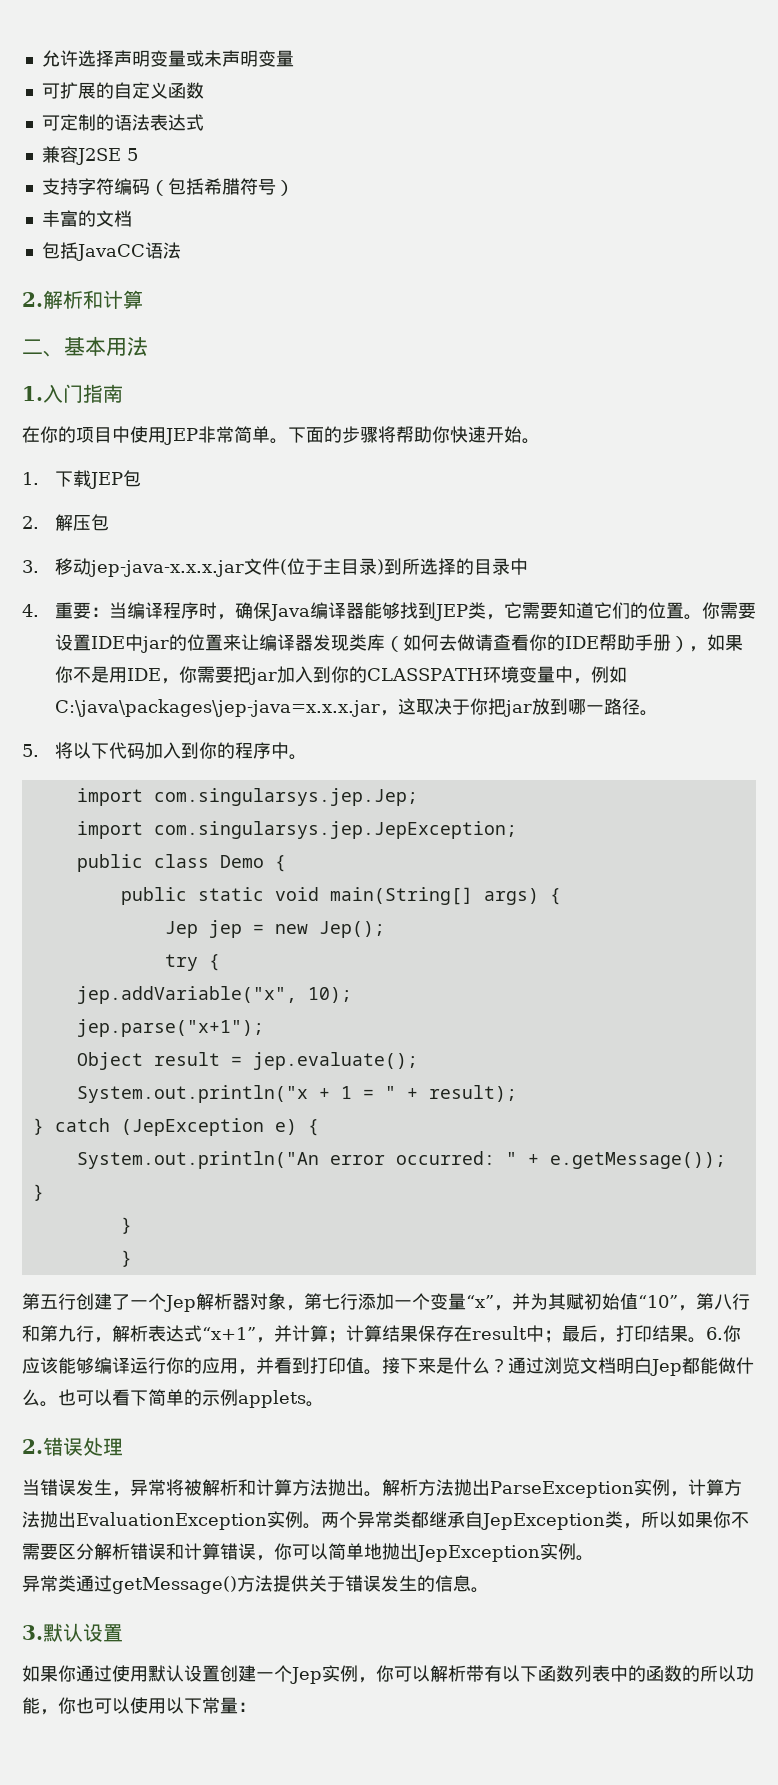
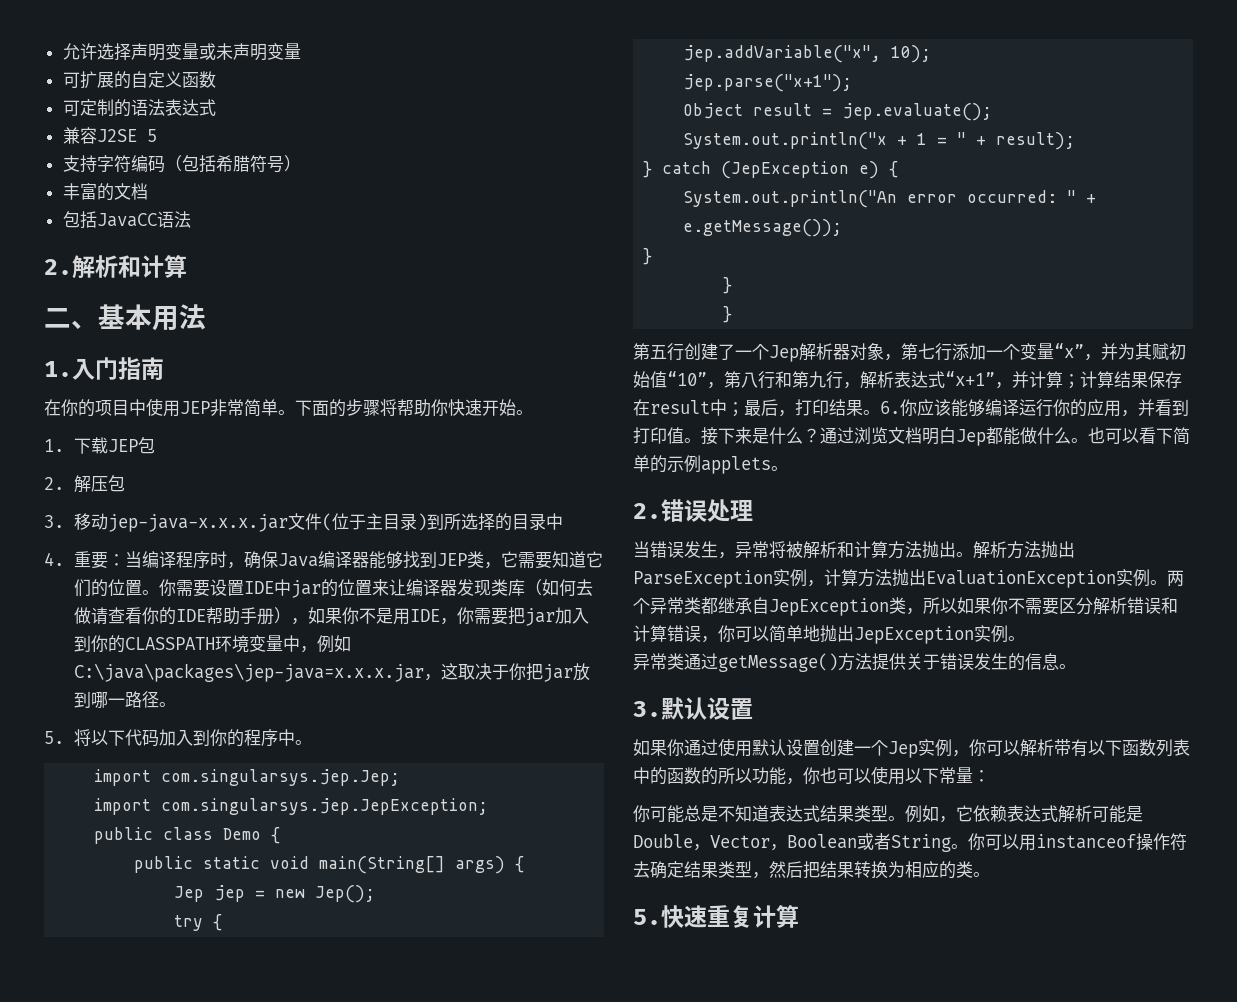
+ 你可能总是不知道表达式结果类型。例如，它依赖表达式解析可能是Double，Vector，Boolean或者String。你可以用instanceof操作符去确定结果类型，然后把结果转换为相应的类。
+ 5.快速重复计算

